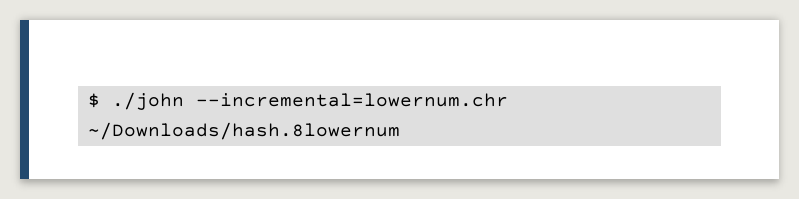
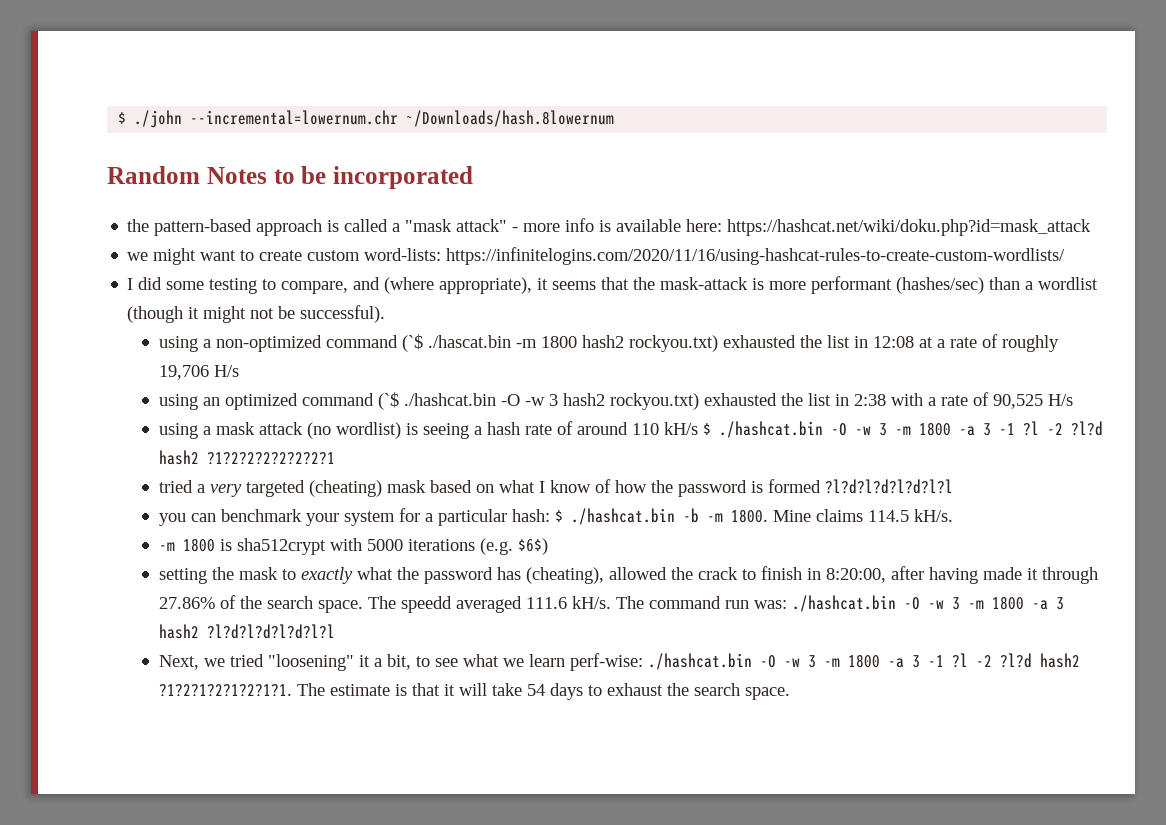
+ Random Notes to be incorporated
+ the pattern-based approach is called a "mask attack" - more info is available here: https://hashcat.net/wiki/doku.php?id=mask_attack
+ we might want to create custom word-lists: https://infinitelogins.com/2020/11/16/using-hashcat-rules-to-create-custom-wordlists/
+ I did some testing to compare, and (where appropriate), it seems that the mask-attack is more performant (hashes/sec) than a wordlist (though it might not be successful).
+ using a non-optimized command (`$ ./hascat.bin -m 1800 hash2 rockyou.txt) exhausted the list in 12:08 at a rate of roughly 19,706 H/s
+ using an optimized command (`$ ./hashcat.bin -O -w 3 hash2 rockyou.txt) exhausted the list in 2:38 with a rate of 90,525 H/s
+ using a mask attack (no wordlist) is seeing a hash rate of around 110 kH/s $ ./hashcat.bin -O -w 3 -m 1800 -a 3 -1 ?l -2 ?l?d hash2 ?1?2?2?2?2?2?2?1
+ tried a very targeted (cheating) mask based on what I know of how the password is formed ?l?d?l?d?l?d?l?l
+ you can benchmark your system for a particular hash: $ ./hashcat.bin -b -m 1800. Mine claims 114.5 kH/s.
+ -m 1800 is sha512crypt with 5000 iterations (e.g. $6$)
+ setting the mask to exactly what the password has (cheating), allowed the crack to finish in 8:20:00, after having made it through 27.86% of the search space. The speedd averaged 111.6 kH/s. The command run was: ./hashcat.bin -O -w 3 -m 1800 -a 3 hash2 ?l?d?l?d?l?d?l?l
+ Next, we tried "loosening" it a bit, to see what we learn perf-wise: ./hashcat.bin -O -w 3 -m 1800 -a 3 -1 ?l -2 ?l?d hash2 ?1?2?1?2?1?2?1?1. The estimate is that it will take 54 days to exhaust the search space.

